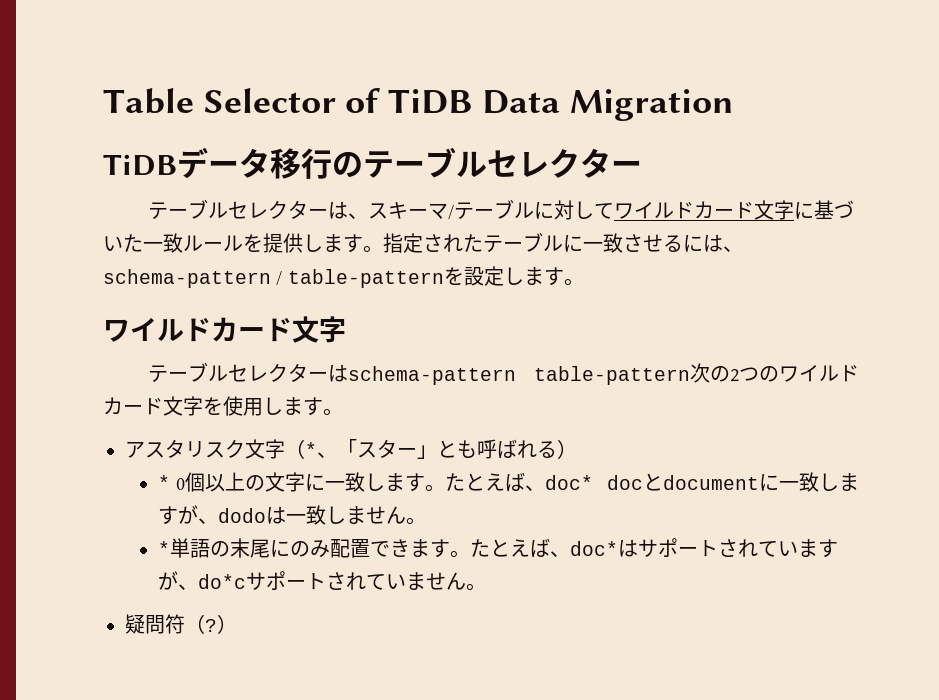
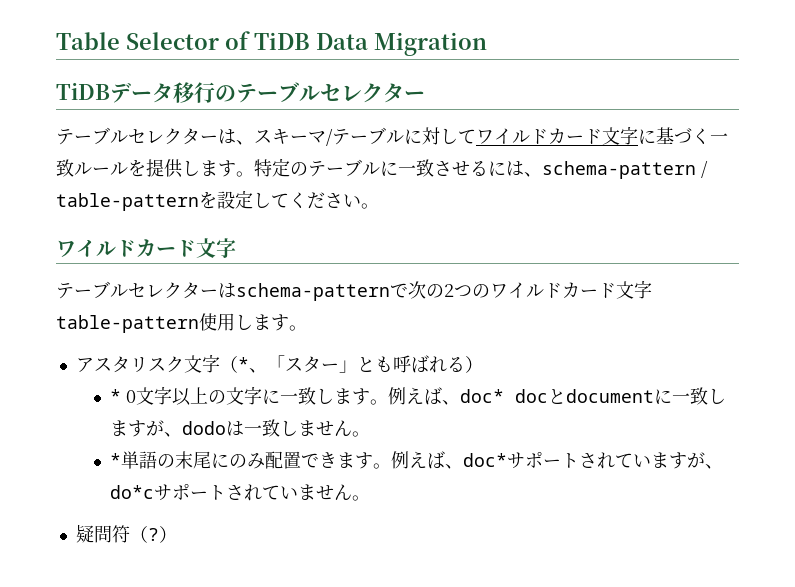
- テーブルセレクターは、スキーマ/テーブルに対してワイルドカード文字に基づいた一致ルールを提供します。
+ テーブルセレクターは、スキーマ/テーブルに対してワイルドカード文字に基づく一致ルールを提供します。
- 指定されたテーブルに一致させるには、schema-pattern / table-patternを設定します。
+ 特定のテーブルに一致させるには、schema-pattern / table-patternを設定してください。
- テーブルセレクターはschema-pattern table-pattern次の2つのワイルドカード文字を使用します。
+ テーブルセレクターはschema-patternで次の2つのワイルドカード文字table-pattern使用します。
- * 0個以上の文字に一致します。
+ * 0文字以上の文字に一致します。
- たとえば、doc* docとdocumentに一致しますが、dodoは一致しません。
+ 例えば、doc* docとdocumentに一致しますが、dodoは一致しません。
- たとえば、doc*はサポートされていますが、do*cサポートされていません。
+ 例えば、doc*サポートされていますが、do*cサポートされていません。

